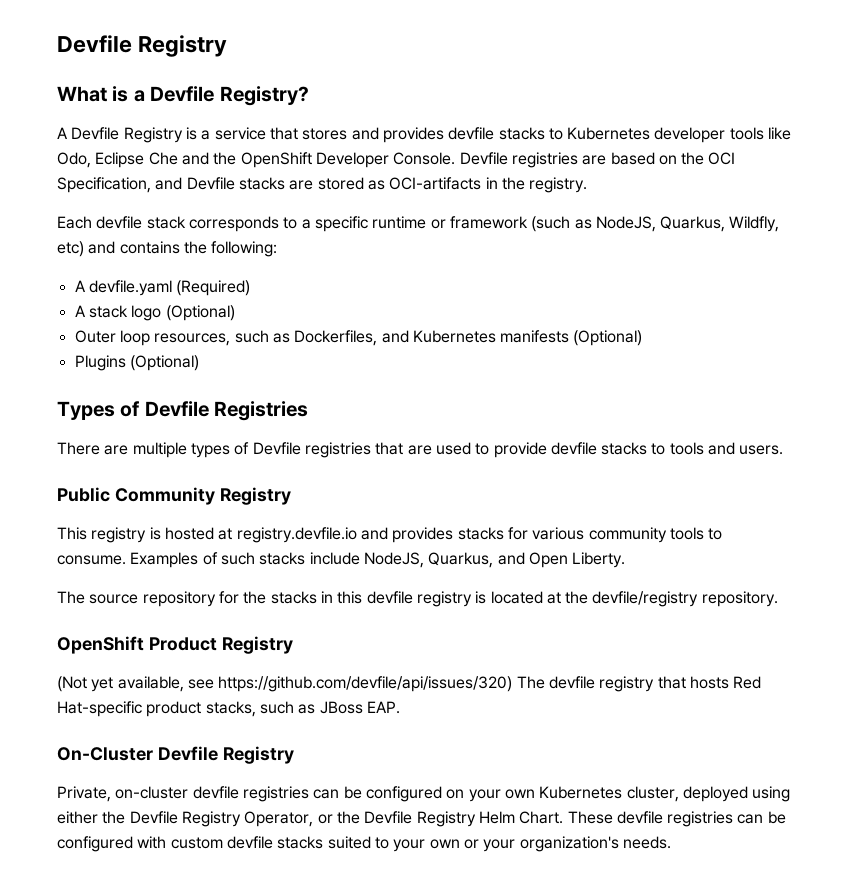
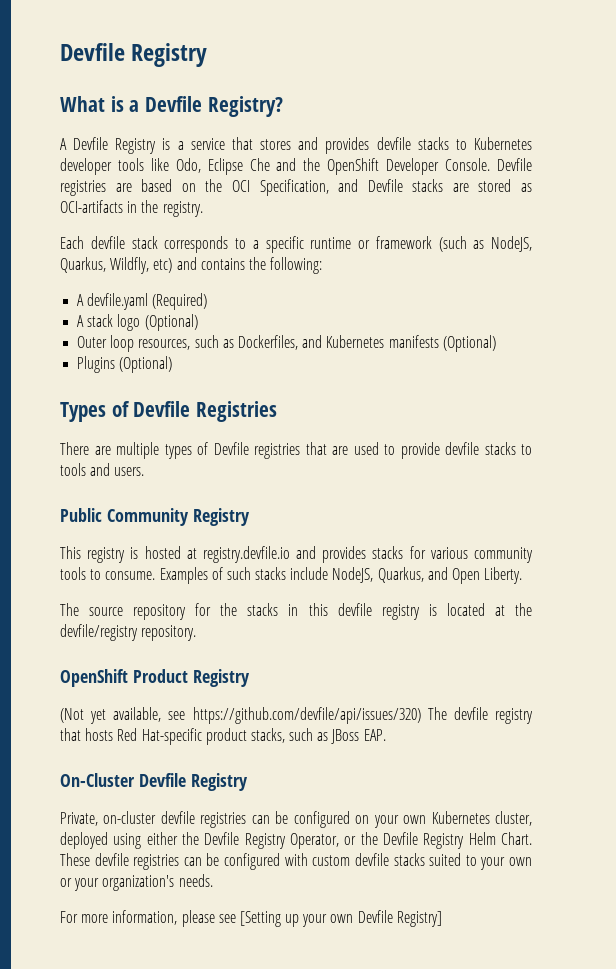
+ For more information, please see [Setting up your own Devfile Registry]

